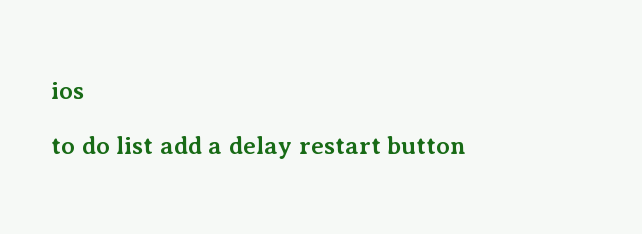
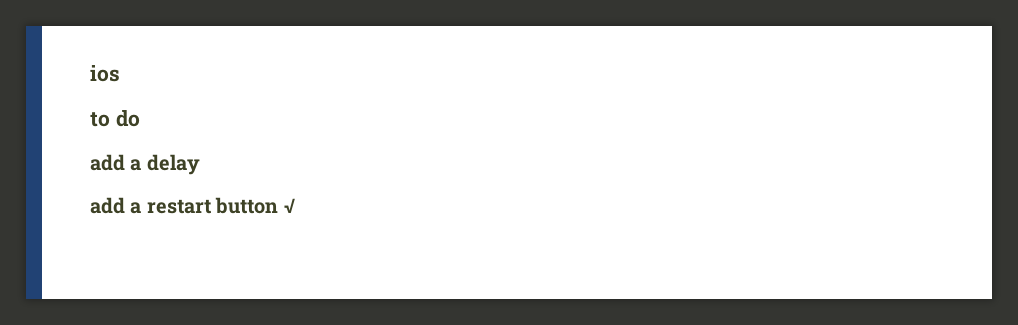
- to do list add a delay restart button
+ to do
+ add a delay
+ add a restart button √

